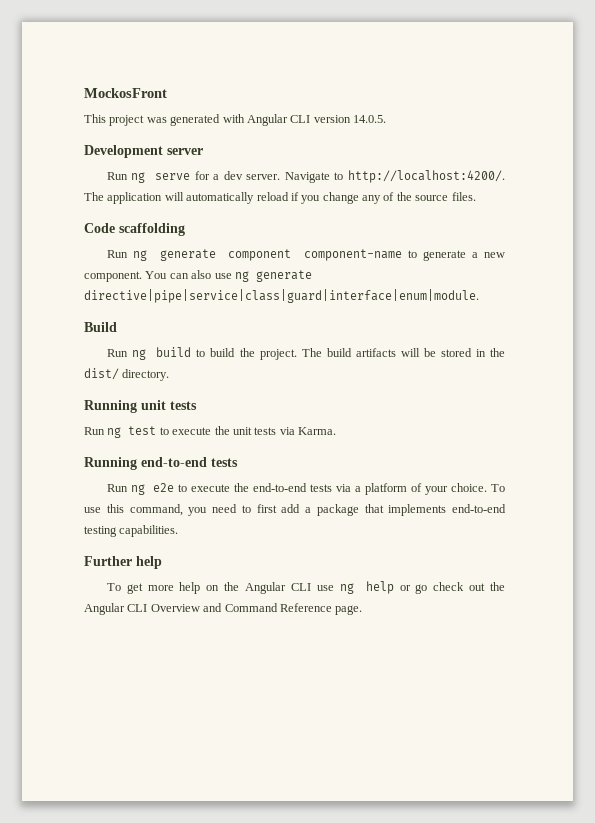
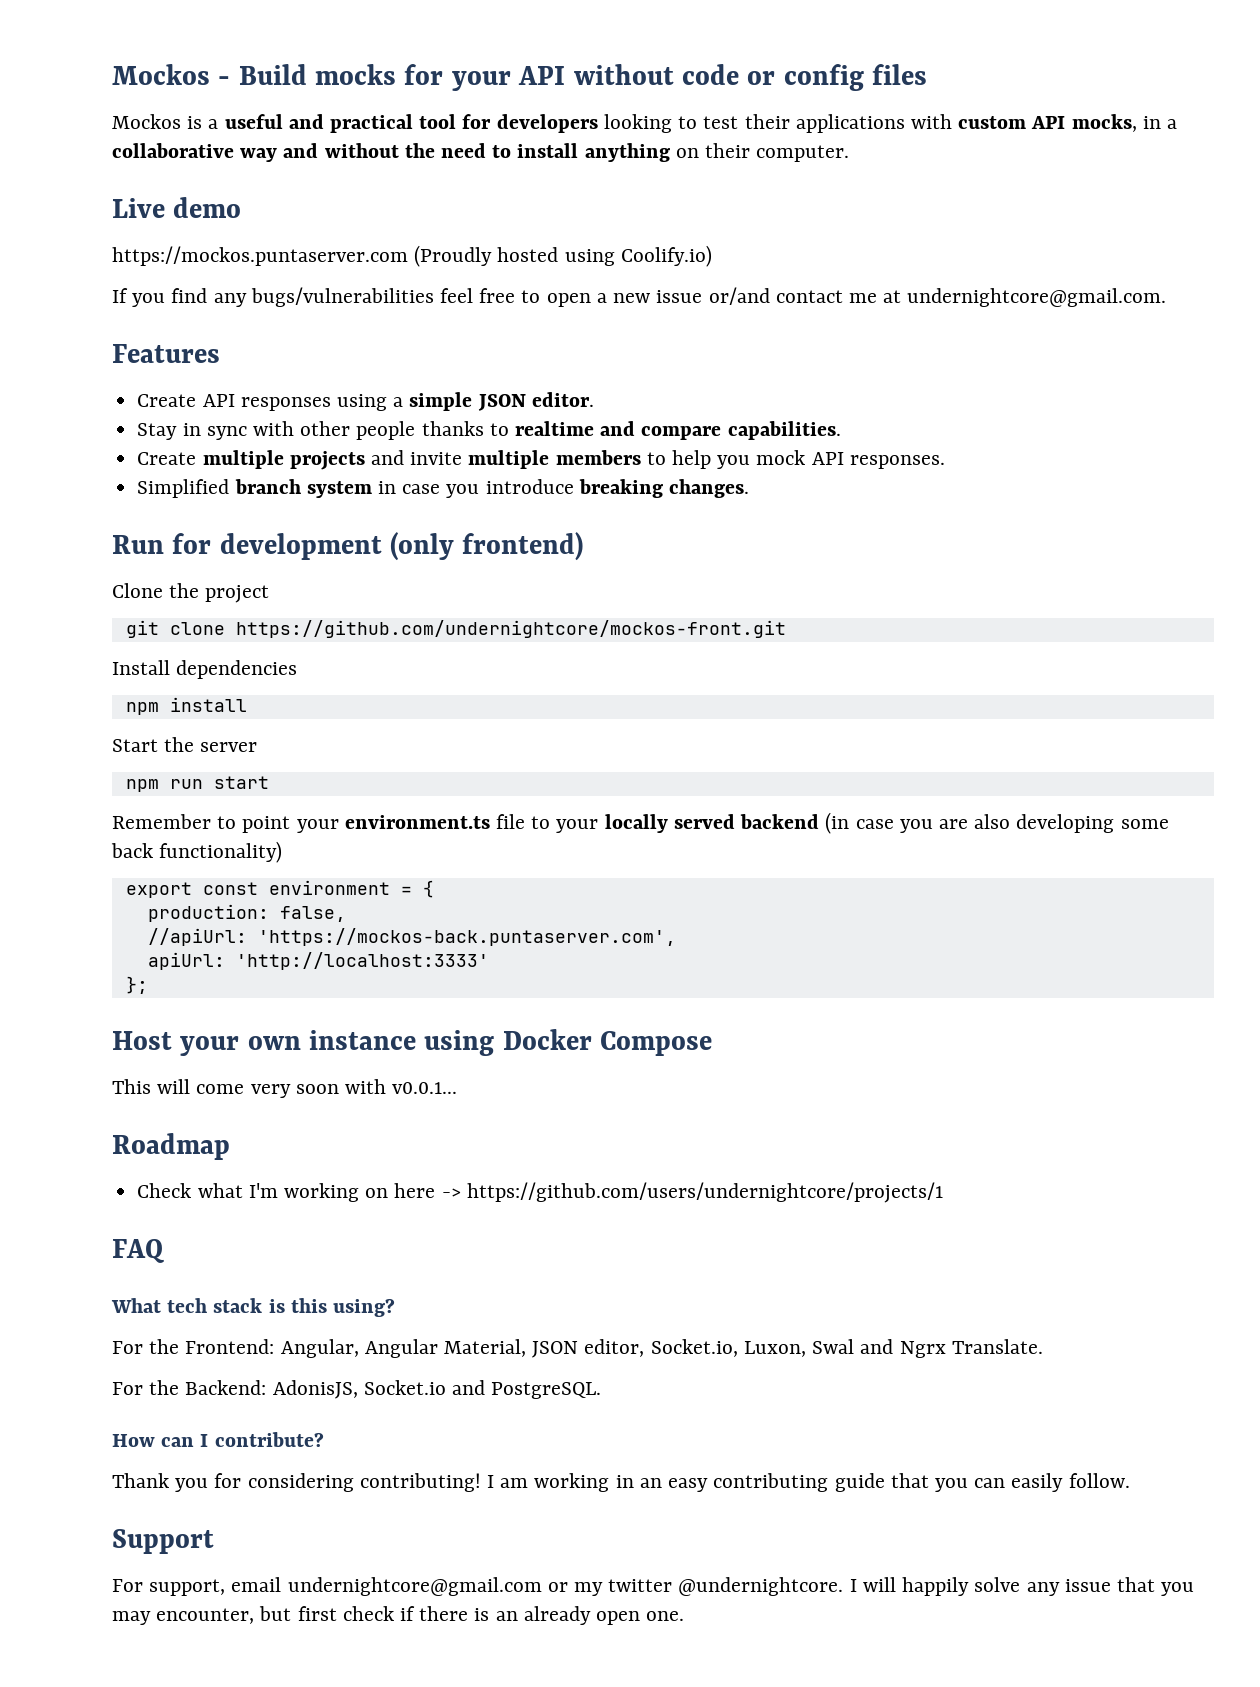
- MockosFront
- This project was generated with Angular CLI version 14.0.5.
- Development server
- Run ng serve for a dev server. Navigate to http://localhost:4200/. The application will automatically reload if you change any of the source files.
- Code scaffolding
- Run ng generate component component-name to generate a new component. You can also use ng generate directive|pipe|service|class|guard|interface|enum|module.
- Build
- Run ng build to build the project. The build artifacts will be stored in the dist/ directory.
- Running unit tests
- Run ng test to execute the unit tests via Karma.
- Running end-to-end tests
- Run ng e2e to execute the end-to-end tests via a platform of your choice. To use this command, you need to first add a package that implements end-to-end testing capabilities.
- Further help
- To get more help on the Angular CLI use ng help or go check out the Angular CLI Overview and Command Reference page.
+ Mockos - Build mocks for your API without code or config files
+ Mockos is a useful and practical tool for developers looking to test their applications with custom API mocks, in a collaborative way and without the need to install anything on their computer.
+ Live demo
+ https://mockos.puntaserver.com (Proudly hosted using Coolify.io)
+ If you find any bugs/vulnerabilities feel free to open a new issue or/and contact me at undernightcore@gmail.com.
+ Features
+ Create API responses using a simple JSON editor.
+ Stay in sync with other people thanks to realtime and compare capabilities.
+ Create multiple projects and invite multiple members to help you mock API responses.
+ Simplified branch system in case you introduce breaking changes.
+ Run for development (only frontend)
+ Clone the project
+ git clone https://github.com/undernightcore/mockos-front.git
+ Install dependencies
+ npm install
+ Start the server
+ npm run start
+ Remember to point your environment.ts file to your locally served backend (in case you are also developing some back functionality)
+ export const environment = {
+ production: false,
+ //apiUrl: 'https://mockos-back.puntaserver.com',
+ apiUrl: 'http://localhost:3333'
+ };
+ Host your own instance using Docker Compose
+ This will come very soon with v0.0.1...
+ Roadmap
+ Check what I'm working on here -> https://github.com/users/undernightcore/projects/1
+ FAQ
+ What tech stack is this using?
+ For the Frontend: Angular, Angular Material, JSON editor, Socket.io, Luxon, Swal and Ngrx Translate.
+ For the Backend: AdonisJS, Socket.io and PostgreSQL.
+ How can I contribute?
+ Thank you for considering contributing! I am working in an easy contributing guide that you can easily follow.
+ Support
+ For support, email undernightcore@gmail.com or my twitter @undernightcore. I will happily solve any issue that you may encounter, but first check if there is an already open one.

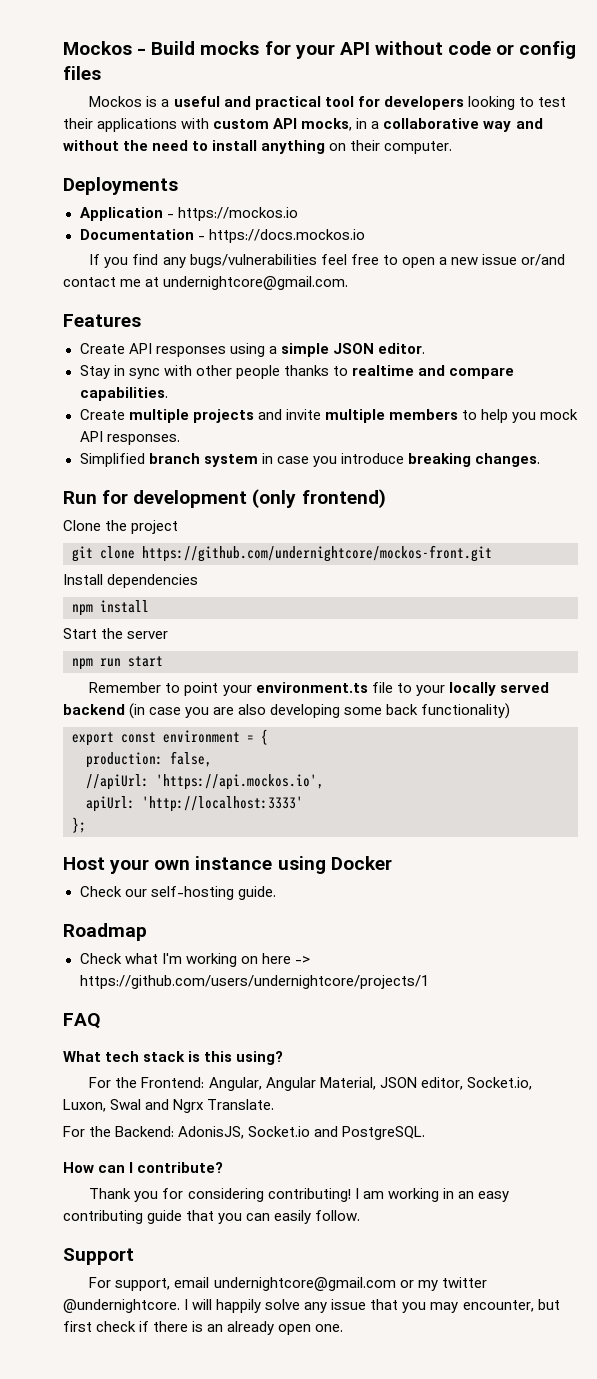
- Live demo
- https://mockos.puntaserver.com (Proudly hosted using Coolify.io)
+ Deployments
+ Application - https://mockos.io
+ Documentation - https://docs.mockos.io
- //apiUrl: 'https://mockos-back.puntaserver.com',
+ //apiUrl: 'https://api.mockos.io',
- Host your own instance using Docker Compose
- This will come very soon with v0.0.1...
+ Host your own instance using Docker
+ Check our self-hosting guide.

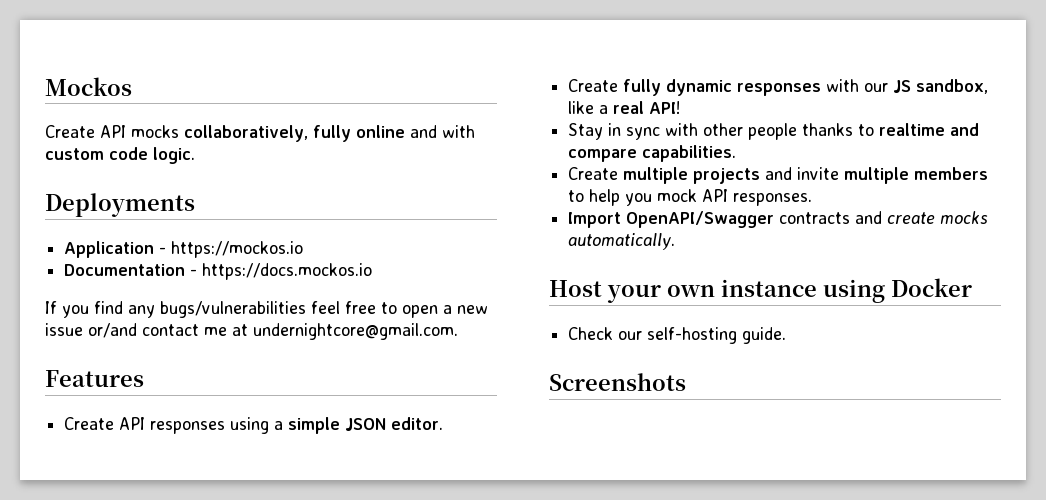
- Mockos - Build mocks for your API without code or config files
- Mockos is a useful and practical tool for developers looking to test their applications with custom API mocks, in a collaborative way and without the need to install anything on their computer.
+ Mockos
+ Create API mocks collaboratively, fully online and with custom code logic.
+ Create fully dynamic responses with our JS sandbox, like a real API!
- Simplified branch system in case you introduce breaking changes.
- Run for development (only frontend)
- Clone the project
- git clone https://github.com/undernightcore/mockos-front.git
- Install dependencies
- npm install
- Start the server
- npm run start
- Remember to point your environment.ts file to your locally served backend (in case you are also developing some back functionality)
- export const environment = {
- production: false,
- //apiUrl: 'https://api.mockos.io',
- apiUrl: 'http://localhost:3333'
- };
+ Import OpenAPI/Swagger contracts and create mocks automatically.
- Roadmap
- Check what I'm working on here -> https://github.com/users/undernightcore/projects/1
- FAQ
- What tech stack is this using?
- For the Frontend: Angular, Angular Material, JSON editor, Socket.io, Luxon, Swal and Ngrx Translate.
- For the Backend: AdonisJS, Socket.io and PostgreSQL.
- How can I contribute?
- Thank you for considering contributing! I am working in an easy contributing guide that you can easily follow.
- Support
- For support, email undernightcore@gmail.com or my twitter @undernightcore. I will happily solve any issue that you may encounter, but first check if there is an already open one.
+ Screenshots

